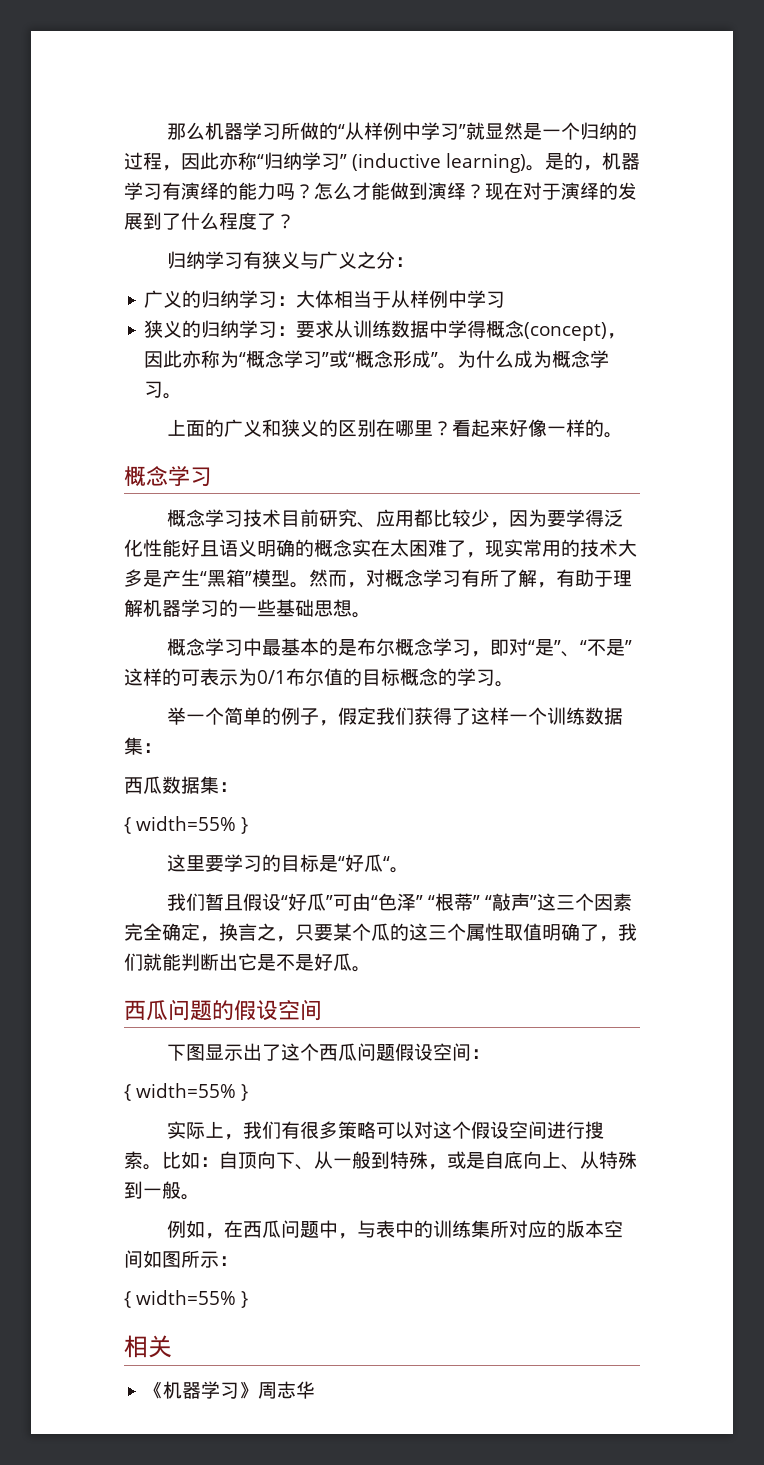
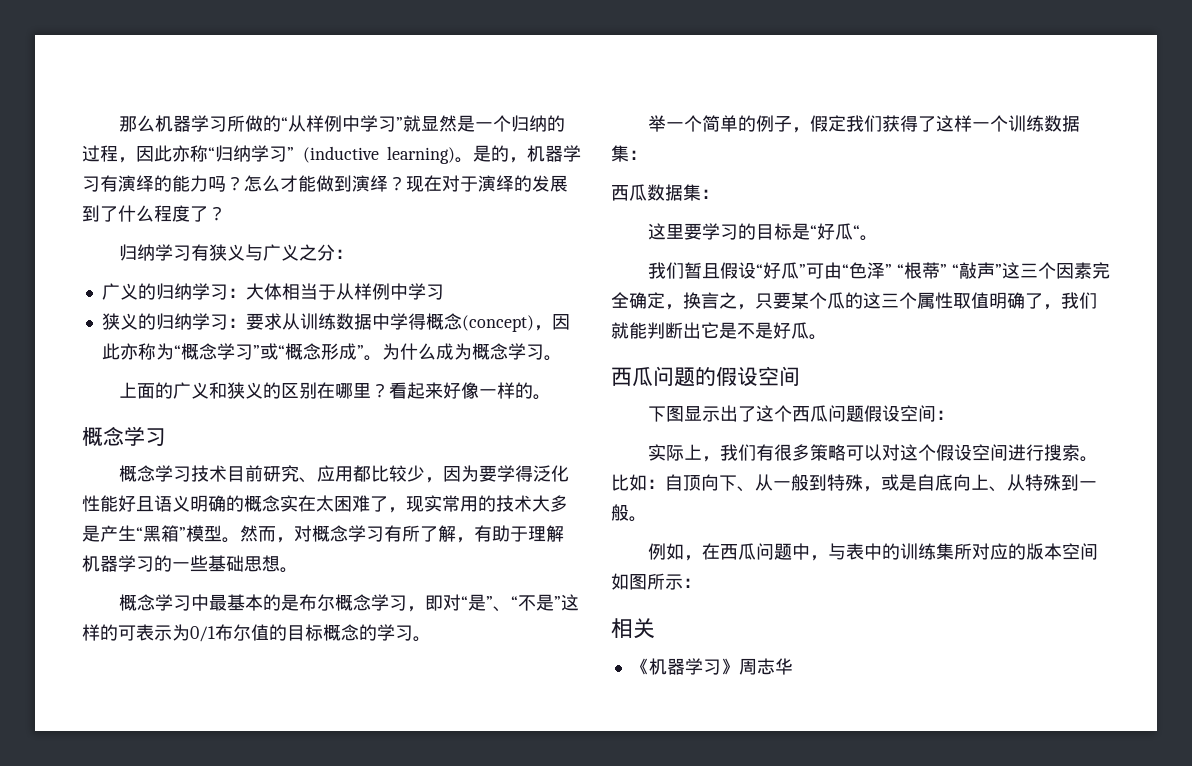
  西瓜数据集：
- { width=55% }
  下图显示出了这个西瓜问题假设空间：
- { width=55% }
  例如，在西瓜问题中，与表中的训练集所对应的版本空间如图所示：
- { width=55% }

